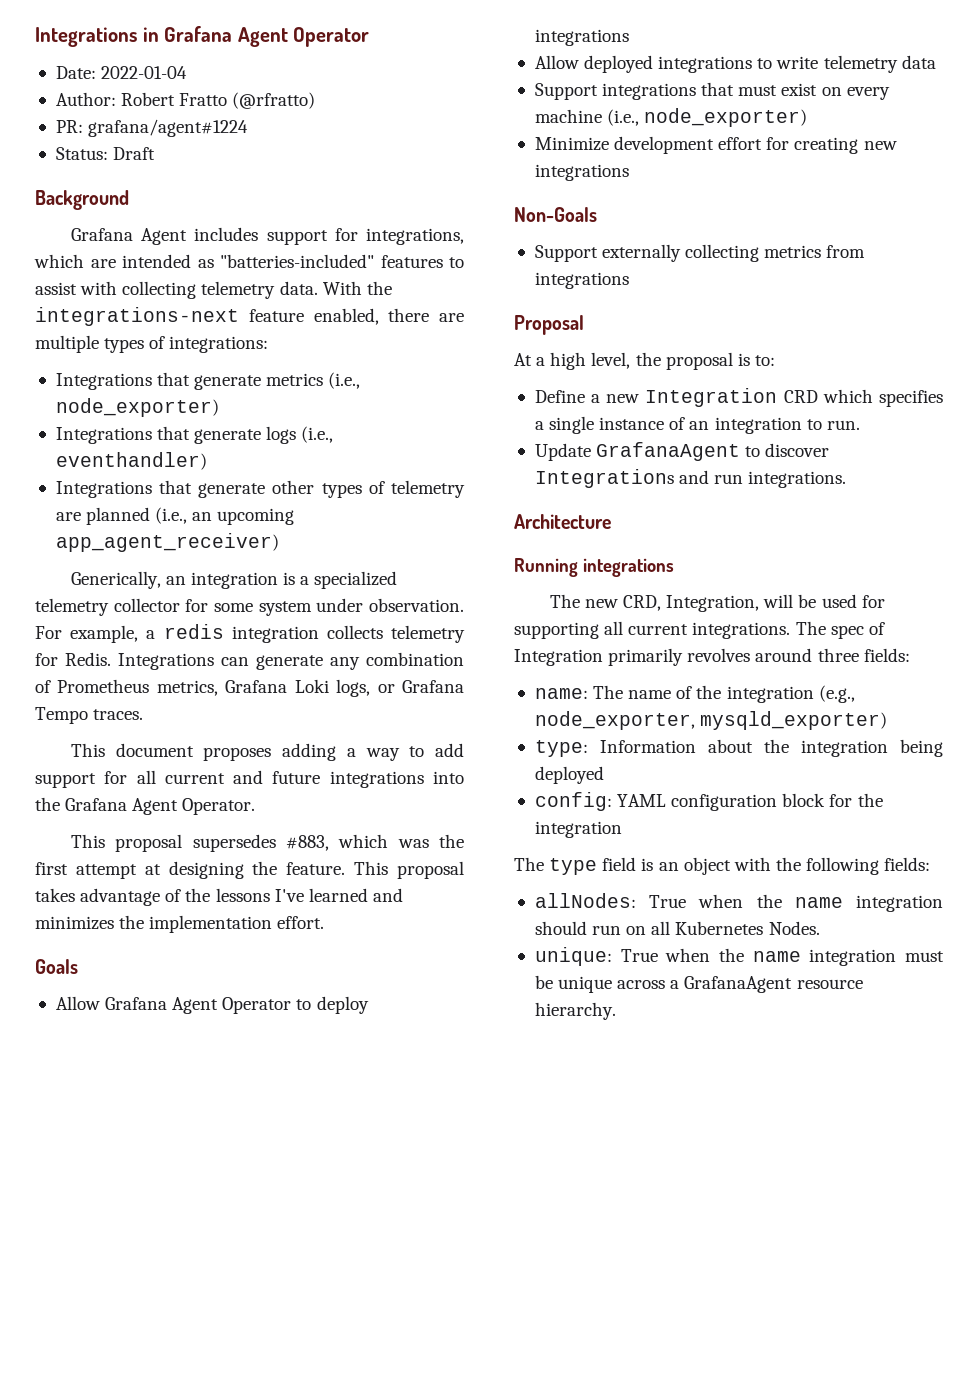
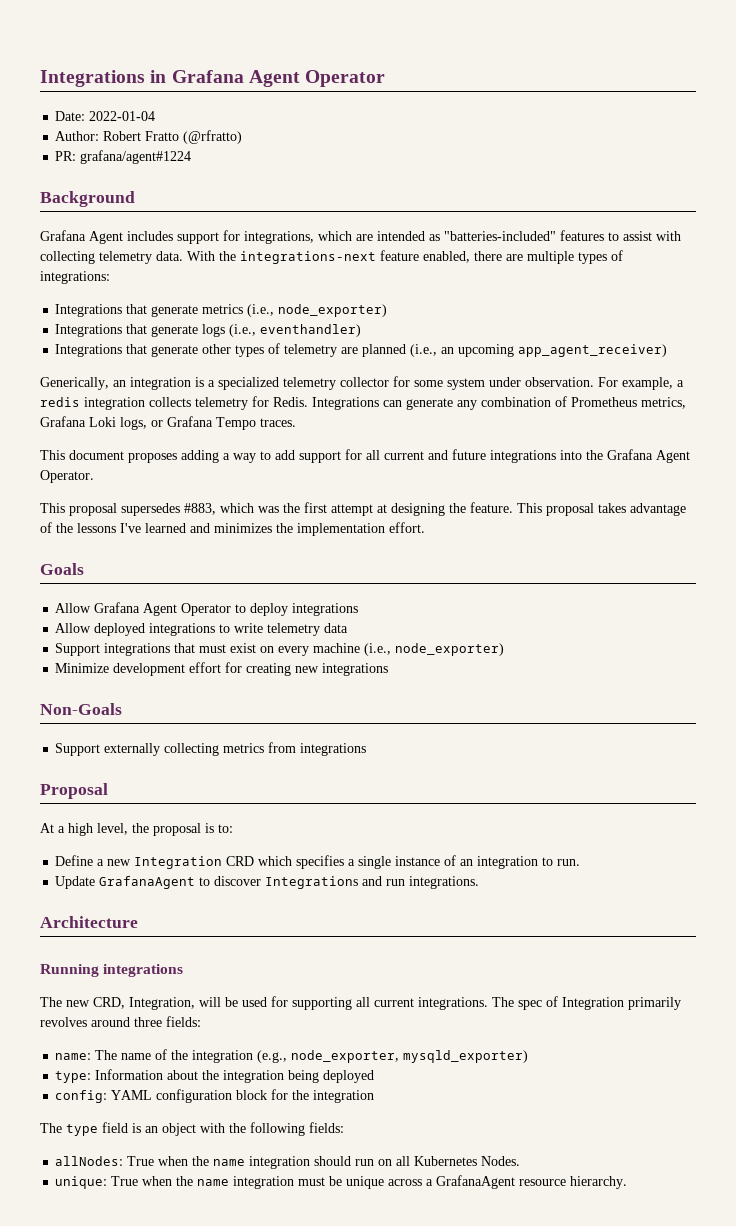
- Status: Draft

